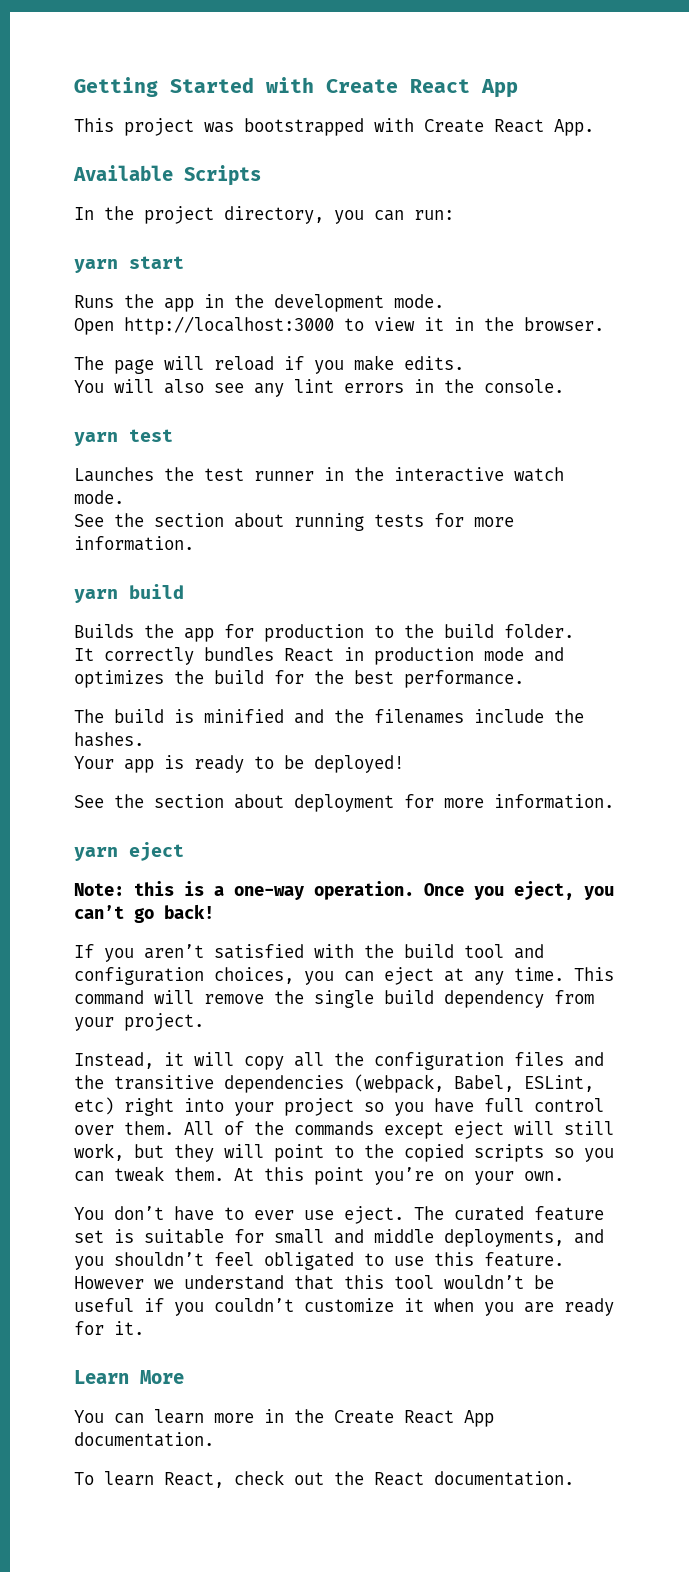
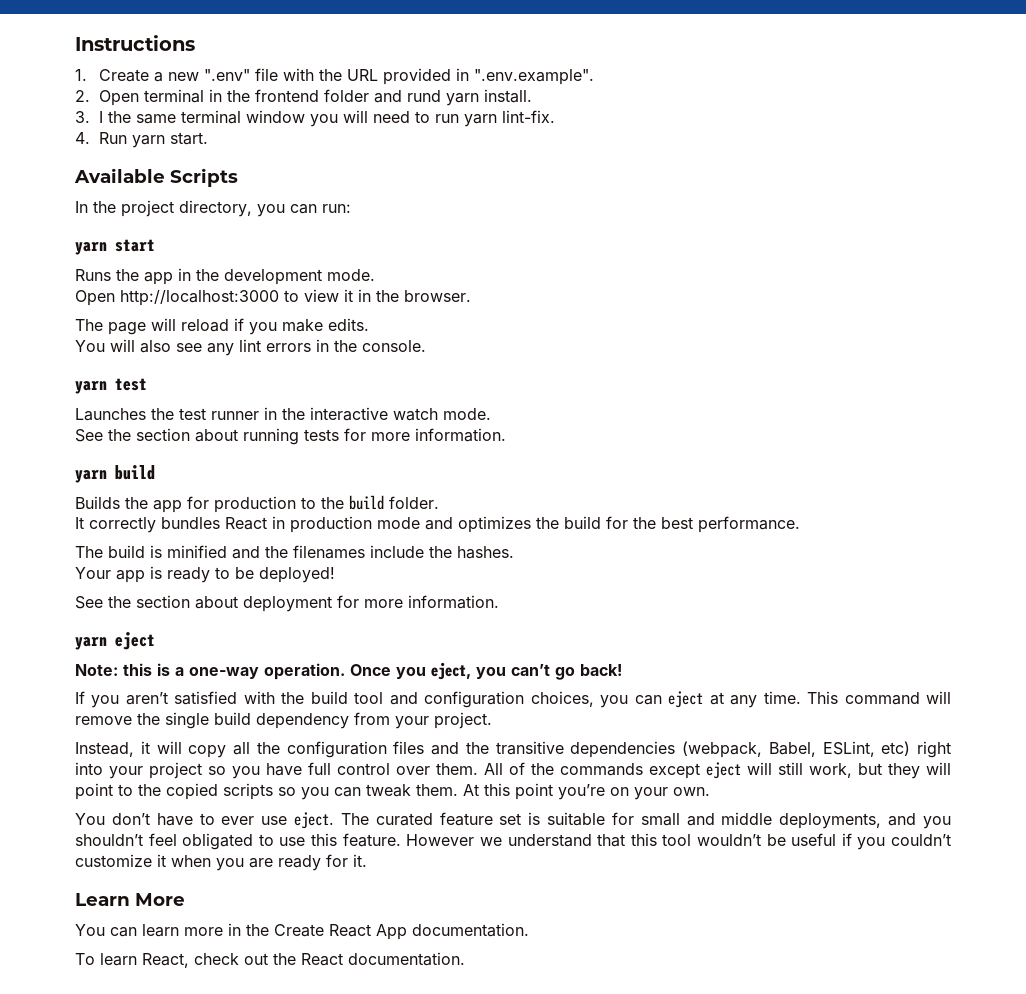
- Getting Started with Create React App
- This project was bootstrapped with Create React App.
+ Instructions
+ 1. Create a new ".env" file with the URL provided in ".env.example".
+ 2. Open terminal in the frontend folder and rund yarn install.
+ 3. I the same terminal window you will need to run yarn lint-fix.
+ 4. Run yarn start.

